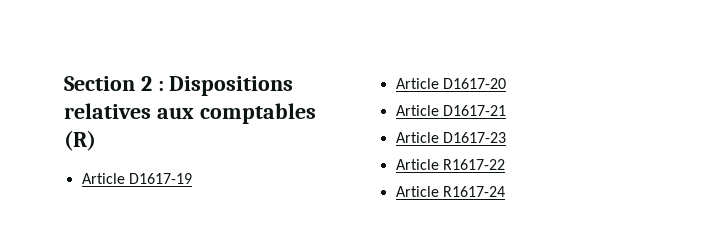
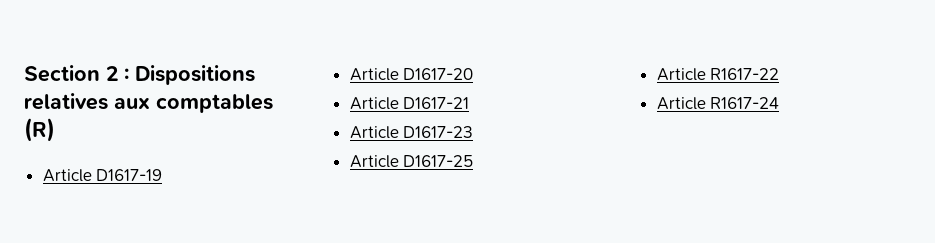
+ Article D1617-25

